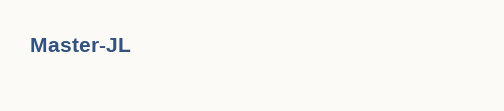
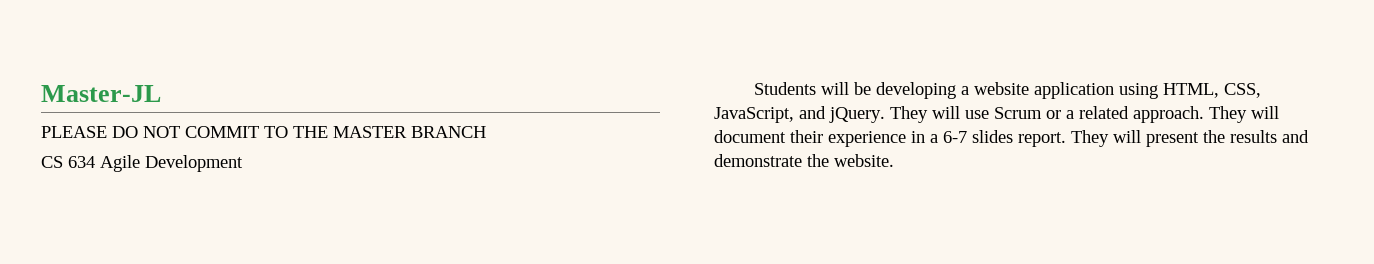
+ PLEASE DO NOT COMMIT TO THE MASTER BRANCH
+ CS 634 Agile Development
+ Students will be developing a website application using HTML, CSS, JavaScript, and jQuery. They will use Scrum or a related approach. They will document their experience in a 6-7 slides report. They will present the results and demonstrate the website.

